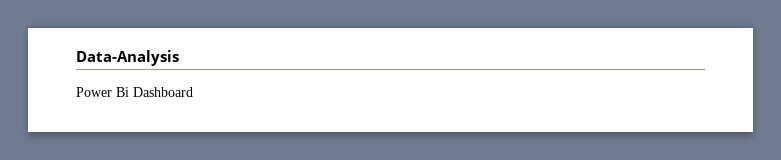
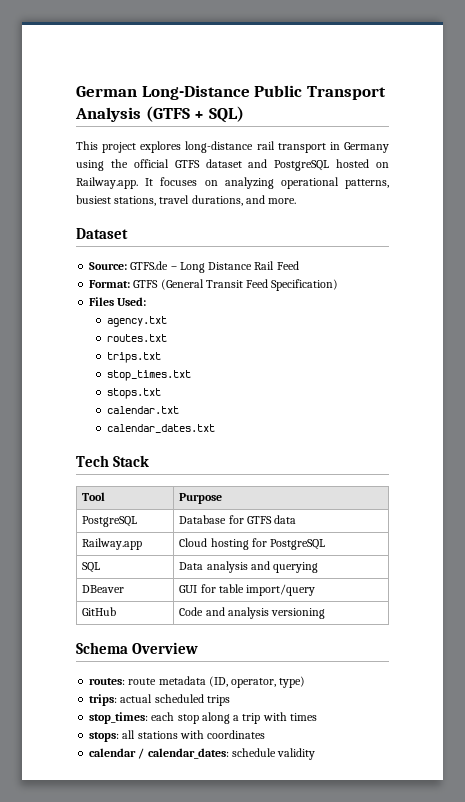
- Data-Analysis
- Power Bi Dashboard
+ German Long-Distance Public Transport Analysis (GTFS + SQL)
+ This project explores long-distance rail transport in Germany using the official GTFS dataset and PostgreSQL hosted on Railway.app. It focuses on analyzing operational patterns, busiest stations, travel durations, and more.
+ Dataset
+ Source: GTFS.de – Long Distance Rail Feed
+ Format: GTFS (General Transit Feed Specification)
+ Files Used:
+ agency.txt
+ routes.txt
+ trips.txt
+ stop_times.txt
+ stops.txt
+ calendar.txt
+ calendar_dates.txt
+ Tech Stack
+ Tool | Purpose
+ PostgreSQL | Database for GTFS data
+ Railway.app | Cloud hosting for PostgreSQL
+ SQL | Data analysis and querying
+ DBeaver | GUI for table import/query
+ GitHub | Code and analysis versioning
+ Schema Overview
+ routes: route metadata (ID, operator, type)
+ trips: actual scheduled trips
+ stop_times: each stop along a trip with times
+ stops: all stations with coordinates
+ calendar / calendar_dates: schedule validity

